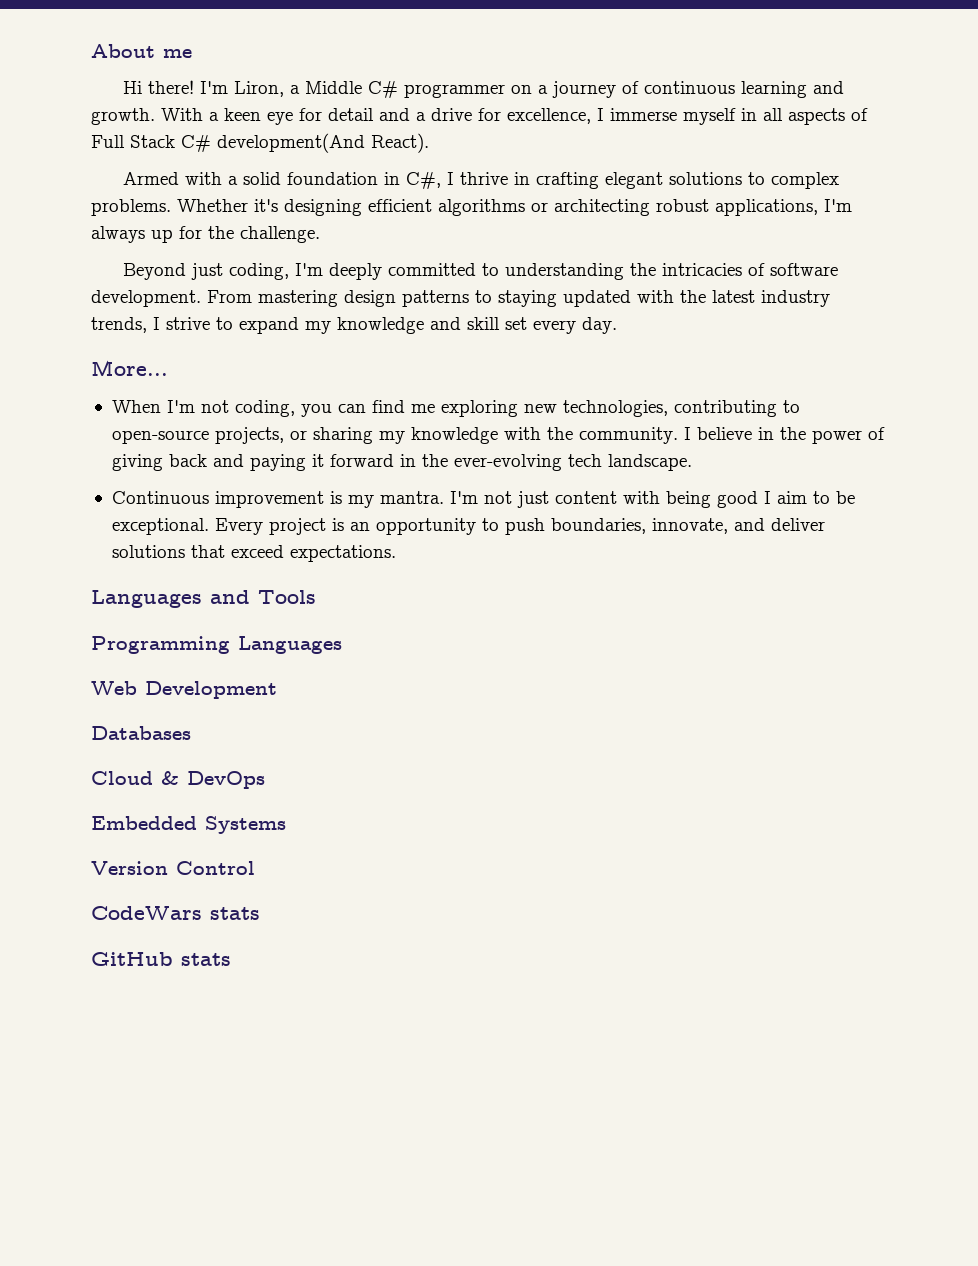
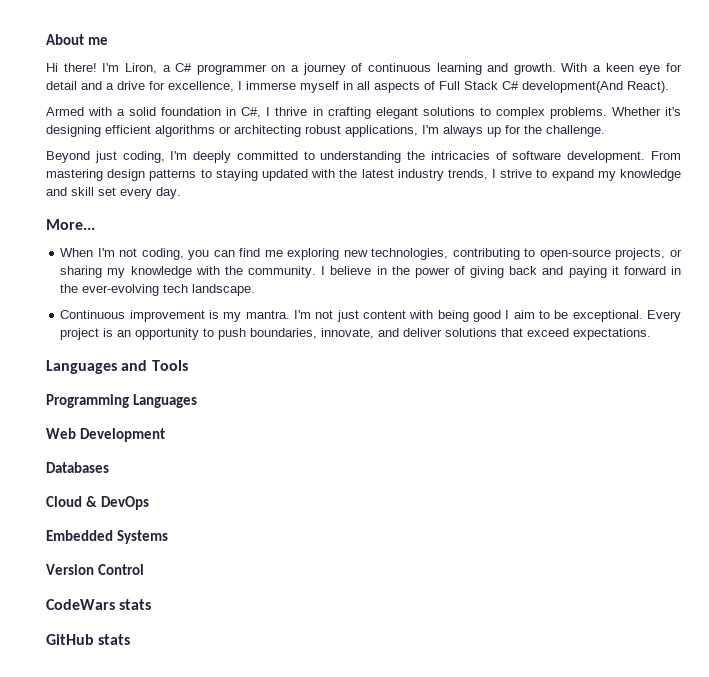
- I'm Liron, a Middle C# programmer on a journey of continuous learning and growth.
+ I'm Liron, a C# programmer on a journey of continuous learning and growth.

